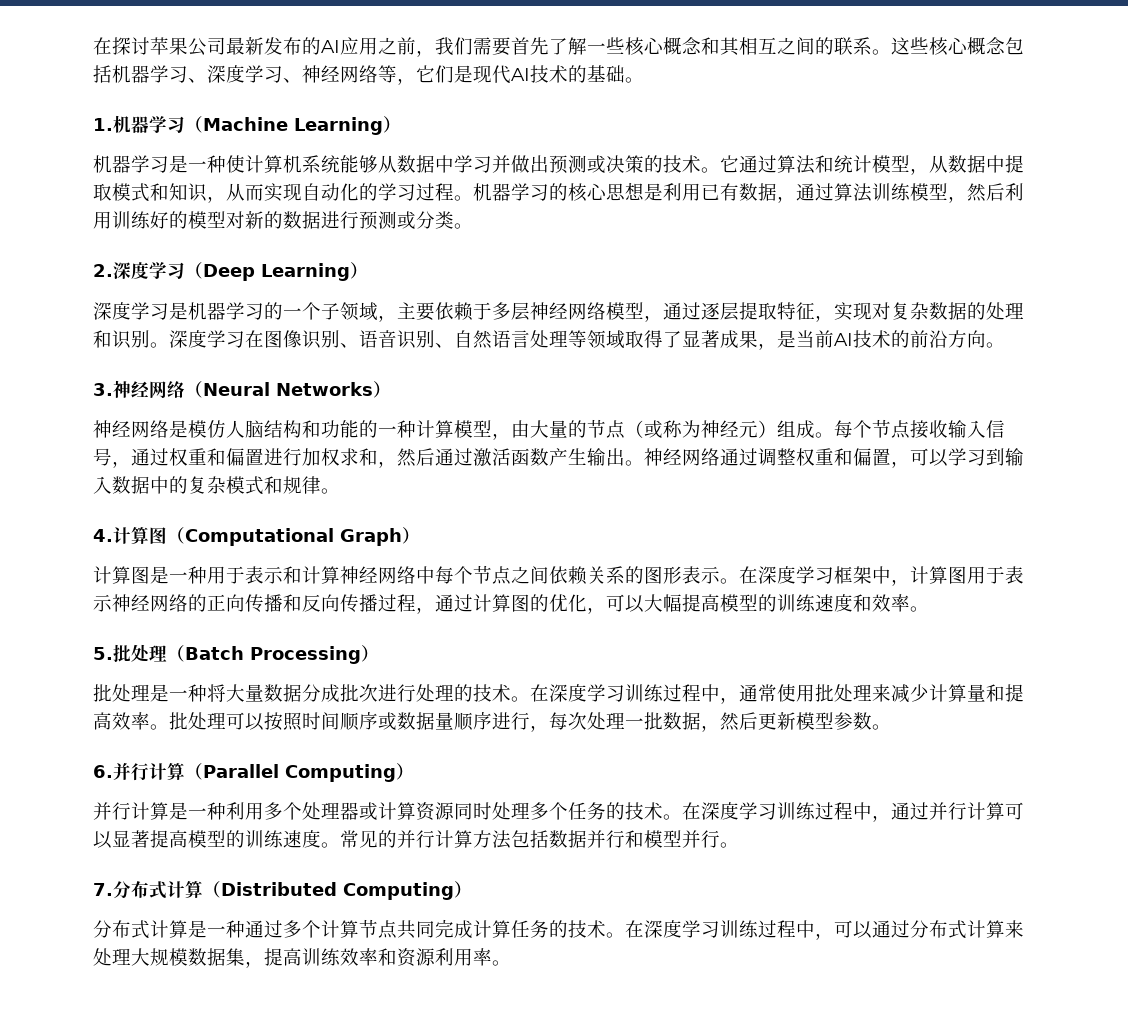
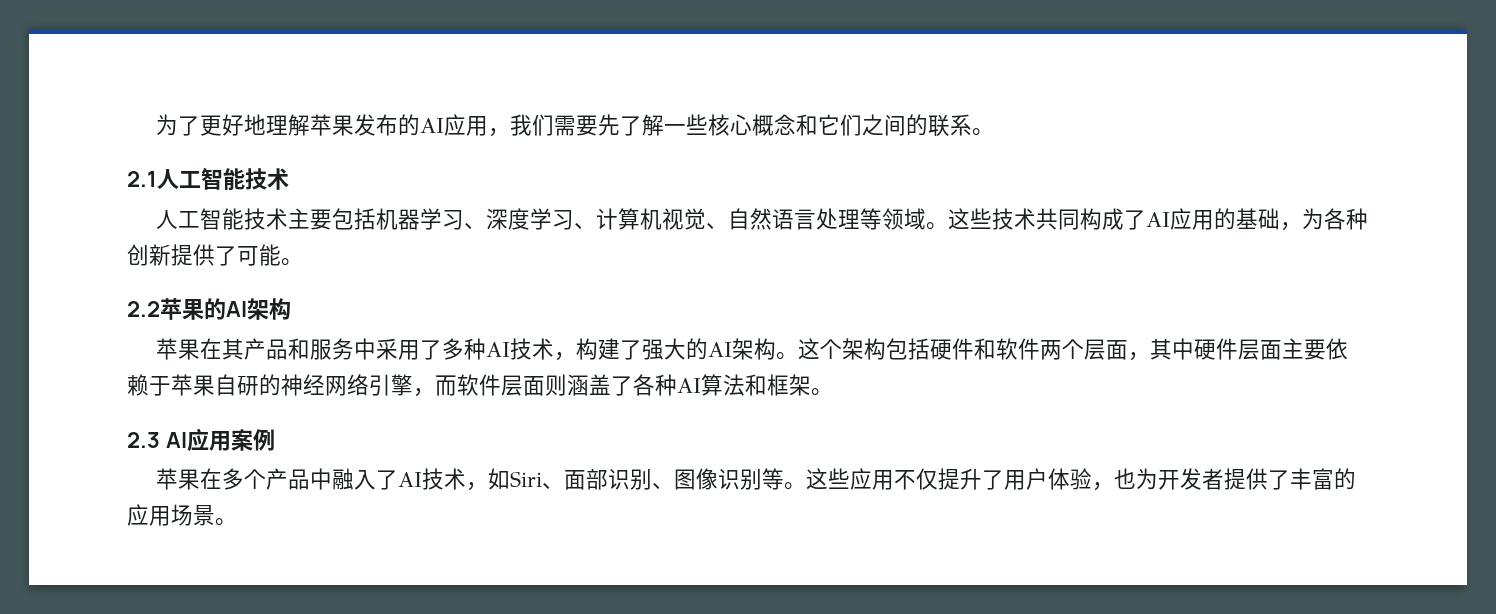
- 在探讨苹果公司最新发布的AI应用之前，我们需要首先了解一些核心概念和其相互之间的联系。这些核心概念包括机器学习、深度学习、神经网络等，它们是现代AI技术的基础。
- 1.机器学习（Machine Learning）
- 机器学习是一种使计算机系统能够从数据中学习并做出预测或决策的技术。它通过算法和统计模型，从数据中提取模式和知识，从而实现自动化的学习过程。机器学习的核心思想是利用已有数据，通过算法训练模型，然后利用训练好的模型对新的数据进行预测或分类。
- 2.深度学习（Deep Learning）
- 深度学习是机器学习的一个子领域，主要依赖于多层神经网络模型，通过逐层提取特征，实现对复杂数据的处理和识别。深度学习在图像识别、语音识别、自然语言处理等领域取得了显著成果，是当前AI技术的前沿方向。
- 3.神经网络（Neural Networks）
- 神经网络是模仿人脑结构和功能的一种计算模型，由大量的节点（或称为神经元）组成。每个节点接收输入信号，通过权重和偏置进行加权求和，然后通过激活函数产生输出。神经网络通过调整权重和偏置，可以学习到输入数据中的复杂模式和规律。
- 4.计算图（Computational Graph）
- 计算图是一种用于表示和计算神经网络中每个节点之间依赖关系的图形表示。在深度学习框架中，计算图用于表示神经网络的正向传播和反向传播过程，通过计算图的优化，可以大幅提高模型的训练速度和效率。
- 5.批处理（Batch Processing）
- 批处理是一种将大量数据分成批次进行处理的技术。在深度学习训练过程中，通常使用批处理来减少计算量和提高效率。批处理可以按照时间顺序或数据量顺序进行，每次处理一批数据，然后更新模型参数。
- 6.并行计算（Parallel Computing）
- 并行计算是一种利用多个处理器或计算资源同时处理多个任务的技术。在深度学习训练过程中，通过并行计算可以显著提高模型的训练速度。常见的并行计算方法包括数据并行和模型并行。
- 7.分布式计算（Distributed Computing）
- 分布式计算是一种通过多个计算节点共同完成计算任务的技术。在深度学习训练过程中，可以通过分布式计算来处理大规模数据集，提高训练效率和资源利用率。
+ 为了更好地理解苹果发布的AI应用，我们需要先了解一些核心概念和它们之间的联系。
+ 2.1人工智能技术
+ 人工智能技术主要包括机器学习、深度学习、计算机视觉、自然语言处理等领域。这些技术共同构成了AI应用的基础，为各种创新提供了可能。
+ 2.2苹果的AI架构
+ 苹果在其产品和服务中采用了多种AI技术，构建了强大的AI架构。这个架构包括硬件和软件两个层面，其中硬件层面主要依赖于苹果自研的神经网络引擎，而软件层面则涵盖了各种AI算法和框架。
+ 2.3 AI应用案例
+ 苹果在多个产品中融入了AI技术，如Siri、面部识别、图像识别等。这些应用不仅提升了用户体验，也为开发者提供了丰富的应用场景。

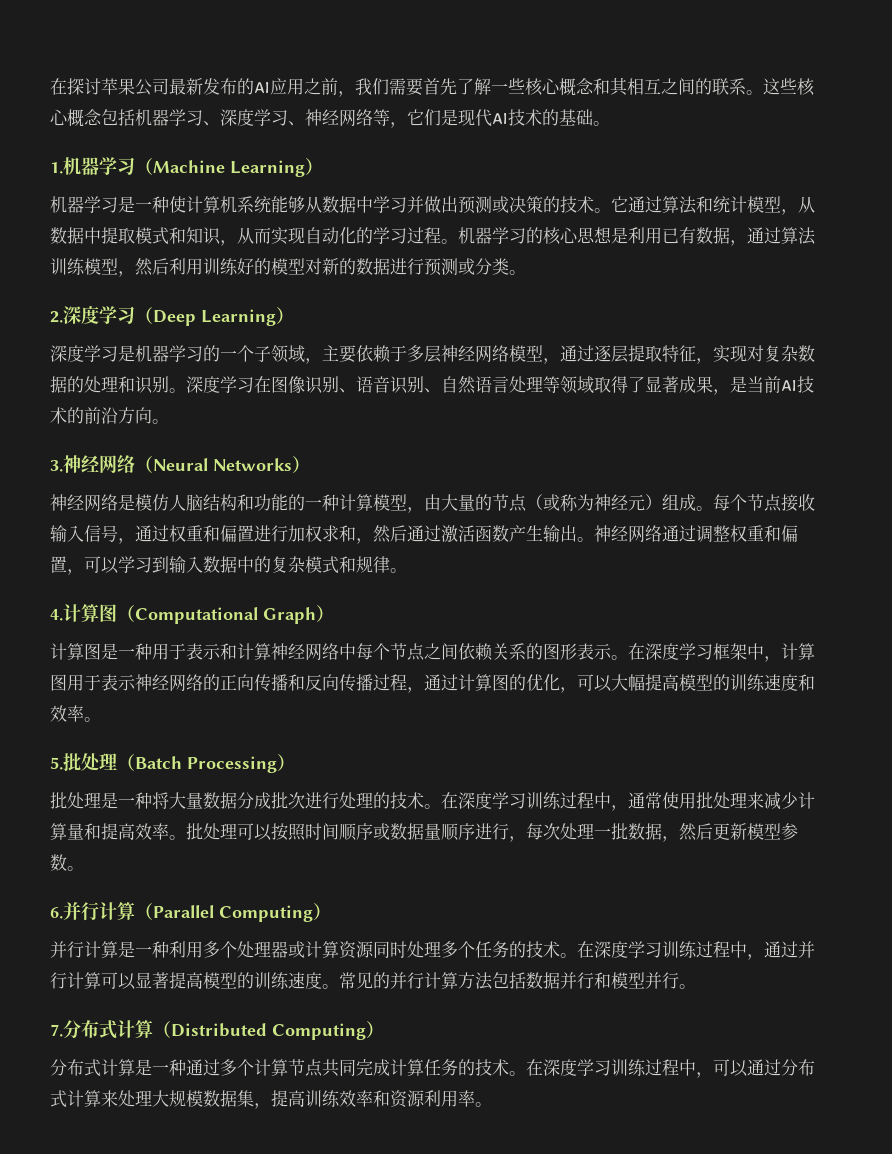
- 为了更好地理解苹果发布的AI应用，我们需要先了解一些核心概念和它们之间的联系。
- 2.1人工智能技术
- 人工智能技术主要包括机器学习、深度学习、计算机视觉、自然语言处理等领域。这些技术共同构成了AI应用的基础，为各种创新提供了可能。
- 2.2苹果的AI架构
- 苹果在其产品和服务中采用了多种AI技术，构建了强大的AI架构。这个架构包括硬件和软件两个层面，其中硬件层面主要依赖于苹果自研的神经网络引擎，而软件层面则涵盖了各种AI算法和框架。
- 2.3 AI应用案例
- 苹果在多个产品中融入了AI技术，如Siri、面部识别、图像识别等。这些应用不仅提升了用户体验，也为开发者提供了丰富的应用场景。
+ 在探讨苹果公司最新发布的AI应用之前，我们需要首先了解一些核心概念和其相互之间的联系。这些核心概念包括机器学习、深度学习、神经网络等，它们是现代AI技术的基础。
+ 1.机器学习（Machine Learning）
+ 机器学习是一种使计算机系统能够从数据中学习并做出预测或决策的技术。它通过算法和统计模型，从数据中提取模式和知识，从而实现自动化的学习过程。机器学习的核心思想是利用已有数据，通过算法训练模型，然后利用训练好的模型对新的数据进行预测或分类。
+ 2.深度学习（Deep Learning）
+ 深度学习是机器学习的一个子领域，主要依赖于多层神经网络模型，通过逐层提取特征，实现对复杂数据的处理和识别。深度学习在图像识别、语音识别、自然语言处理等领域取得了显著成果，是当前AI技术的前沿方向。
+ 3.神经网络（Neural Networks）
+ 神经网络是模仿人脑结构和功能的一种计算模型，由大量的节点（或称为神经元）组成。每个节点接收输入信号，通过权重和偏置进行加权求和，然后通过激活函数产生输出。神经网络通过调整权重和偏置，可以学习到输入数据中的复杂模式和规律。
+ 4.计算图（Computational Graph）
+ 计算图是一种用于表示和计算神经网络中每个节点之间依赖关系的图形表示。在深度学习框架中，计算图用于表示神经网络的正向传播和反向传播过程，通过计算图的优化，可以大幅提高模型的训练速度和效率。
+ 5.批处理（Batch Processing）
+ 批处理是一种将大量数据分成批次进行处理的技术。在深度学习训练过程中，通常使用批处理来减少计算量和提高效率。批处理可以按照时间顺序或数据量顺序进行，每次处理一批数据，然后更新模型参数。
+ 6.并行计算（Parallel Computing）
+ 并行计算是一种利用多个处理器或计算资源同时处理多个任务的技术。在深度学习训练过程中，通过并行计算可以显著提高模型的训练速度。常见的并行计算方法包括数据并行和模型并行。
+ 7.分布式计算（Distributed Computing）
+ 分布式计算是一种通过多个计算节点共同完成计算任务的技术。在深度学习训练过程中，可以通过分布式计算来处理大规模数据集，提高训练效率和资源利用率。

